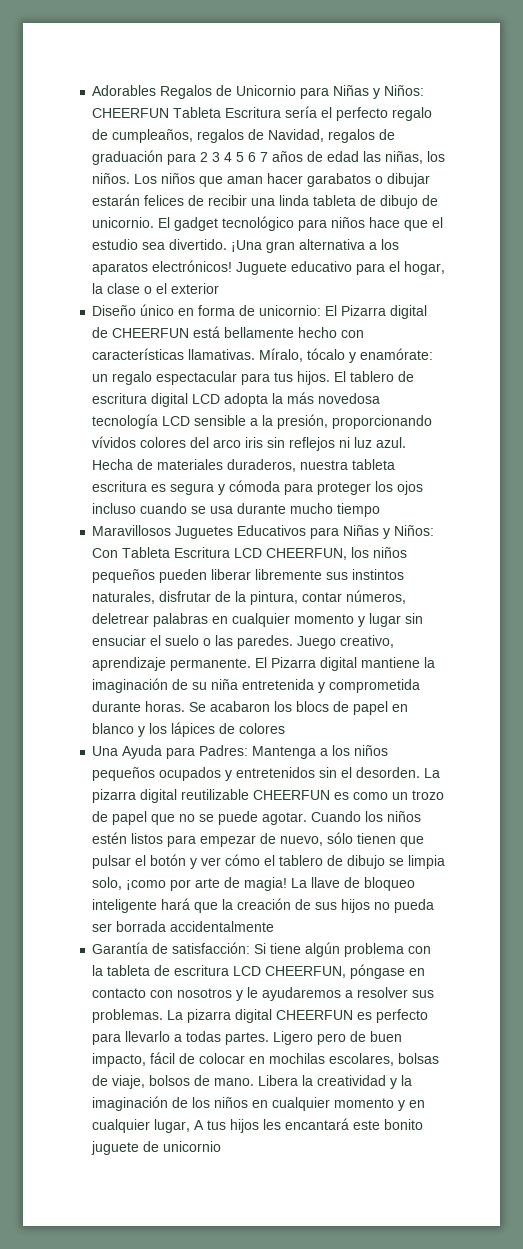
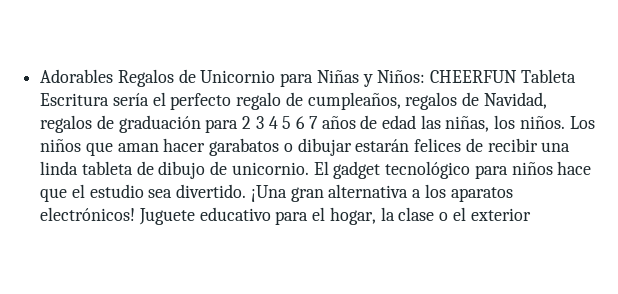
- Diseño único en forma de unicornio: El Pizarra digital de CHEERFUN está bellamente hecho con características llamativas. Míralo, tócalo y enamórate: un regalo espectacular para tus hijos. El tablero de escritura digital LCD adopta la más novedosa tecnología LCD sensible a la presión, proporcionando vívidos colores del arco iris sin reflejos ni luz azul. Hecha de materiales duraderos, nuestra tableta escritura es segura y cómoda para proteger los ojos incluso cuando se usa durante mucho tiempo
- Maravillosos Juguetes Educativos para Niñas y Niños: Con Tableta Escritura LCD CHEERFUN, los niños pequeños pueden liberar libremente sus instintos naturales, disfrutar de la pintura, contar números, deletrear palabras en cualquier momento y lugar sin ensuciar el suelo o las paredes. Juego creativo, aprendizaje permanente. El Pizarra digital mantiene la imaginación de su niña entretenida y comprometida durante horas. Se acabaron los blocs de papel en blanco y los lápices de colores
- Una Ayuda para Padres: Mantenga a los niños pequeños ocupados y entretenidos sin el desorden. La pizarra digital reutilizable CHEERFUN es como un trozo de papel que no se puede agotar. Cuando los niños estén listos para empezar de nuevo, sólo tienen que pulsar el botón y ver cómo el tablero de dibujo se limpia solo, ¡como por arte de magia! La llave de bloqueo inteligente hará que la creación de sus hijos no pueda ser borrada accidentalmente
- Garantía de satisfacción: Si tiene algún problema con la tableta de escritura LCD CHEERFUN, póngase en contacto con nosotros y le ayudaremos a resolver sus problemas. La pizarra digital CHEERFUN es perfecto para llevarlo a todas partes. Ligero pero de buen impacto, fácil de colocar en mochilas escolares, bolsas de viaje, bolsos de mano. Libera la creatividad y la imaginación de los niños en cualquier momento y en cualquier lugar, A tus hijos les encantará este bonito juguete de unicornio

